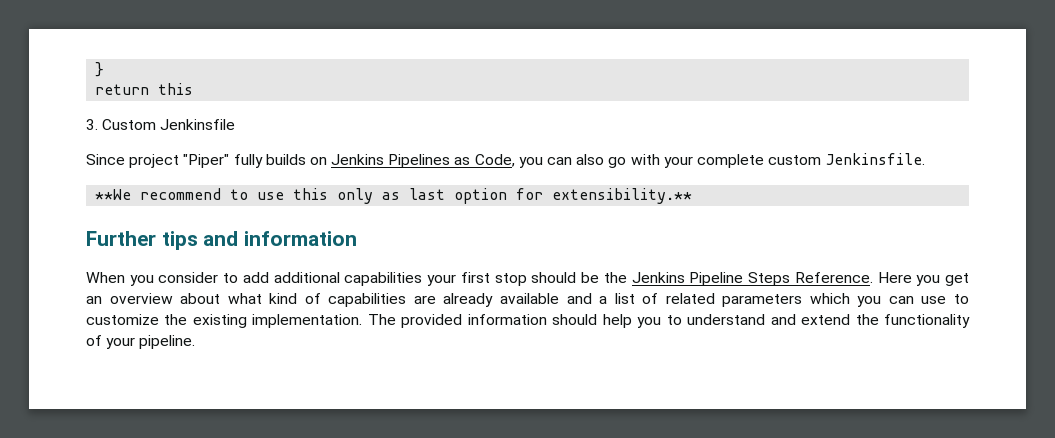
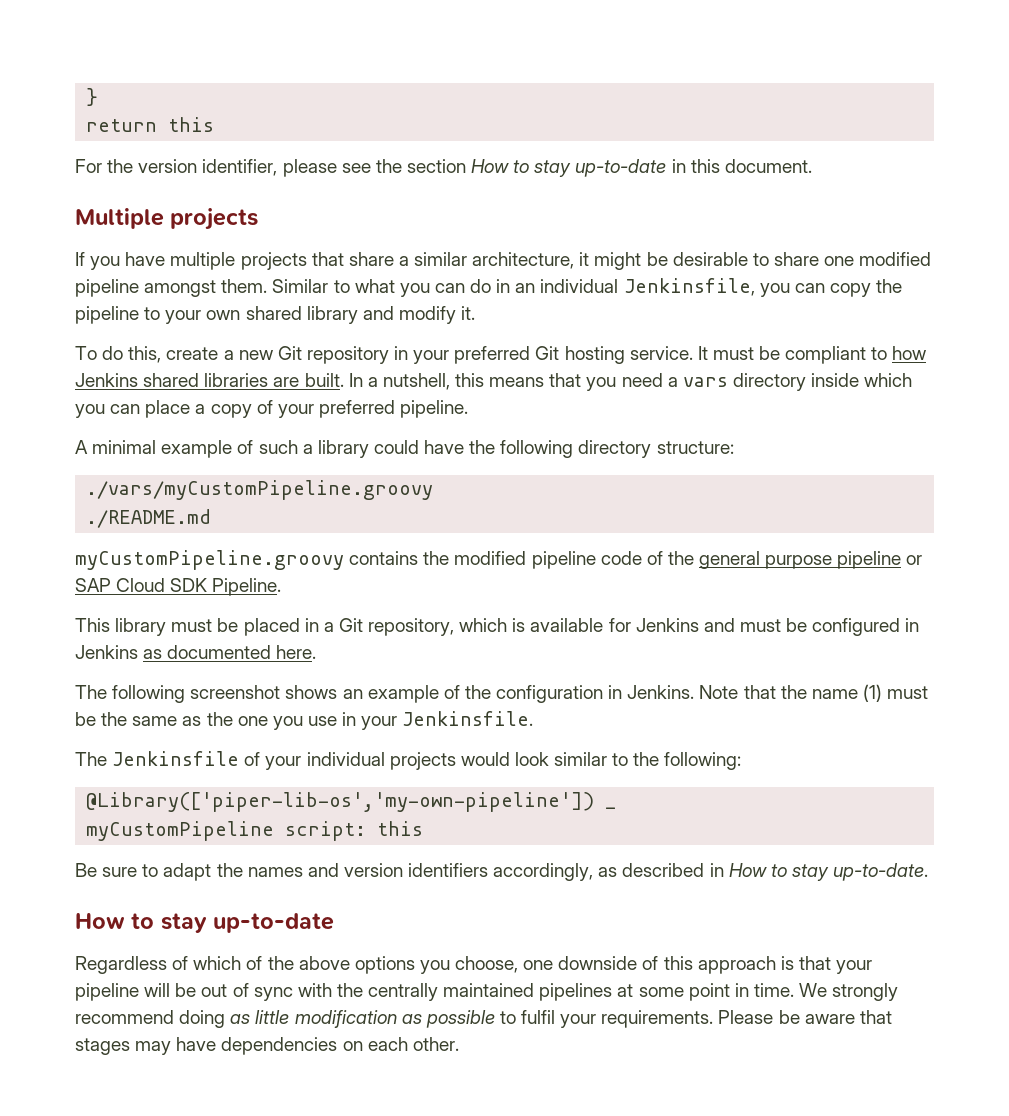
- 3. Custom Jenkinsfile
- Since project "Piper" fully builds on Jenkins Pipelines as Code, you can also go with your complete custom Jenkinsfile.
- **We recommend to use this only as last option for extensibility.**
- Further tips and information
- When you consider to add additional capabilities your first stop should be the Jenkins Pipeline Steps Reference. Here you get an overview about what kind of capabilities are already available and a list of related parameters which you can use to customize the existing implementation. The provided information should help you to understand and extend the functionality of your pipeline.
+ For the version identifier, please see the section How to stay up-to-date in this document.
+ Multiple projects
+ If you have multiple projects that share a similar architecture, it might be desirable to share one modified pipeline amongst them. Similar to what you can do in an individual Jenkinsfile, you can copy the pipeline to your own shared library and modify it.
+ To do this, create a new Git repository in your preferred Git hosting service. It must be compliant to how Jenkins shared libraries are built. In a nutshell, this means that you need a vars directory inside which you can place a copy of your preferred pipeline.
+ A minimal example of such a library could have the following directory structure:
+ ./vars/myCustomPipeline.groovy
+ ./README.md
+ myCustomPipeline.groovy contains the modified pipeline code of the general purpose pipeline or SAP Cloud SDK Pipeline.
+ This library must be placed in a Git repository, which is available for Jenkins and must be configured in Jenkins as documented here.
+ The following screenshot shows an example of the configuration in Jenkins. Note that the name (1) must be the same as the one you use in your Jenkinsfile.
+ The Jenkinsfile of your individual projects would look similar to the following:
+ @Library(['piper-lib-os','my-own-pipeline']) _
+ myCustomPipeline script: this
+ Be sure to adapt the names and version identifiers accordingly, as described in How to stay up-to-date.
+ How to stay up-to-date
+ Regardless of which of the above options you choose, one downside of this approach is that your pipeline will be out of sync with the centrally maintained pipelines at some point in time. We strongly recommend doing as little modification as possible to fulfil your requirements. Please be aware that stages may have dependencies on each other.

